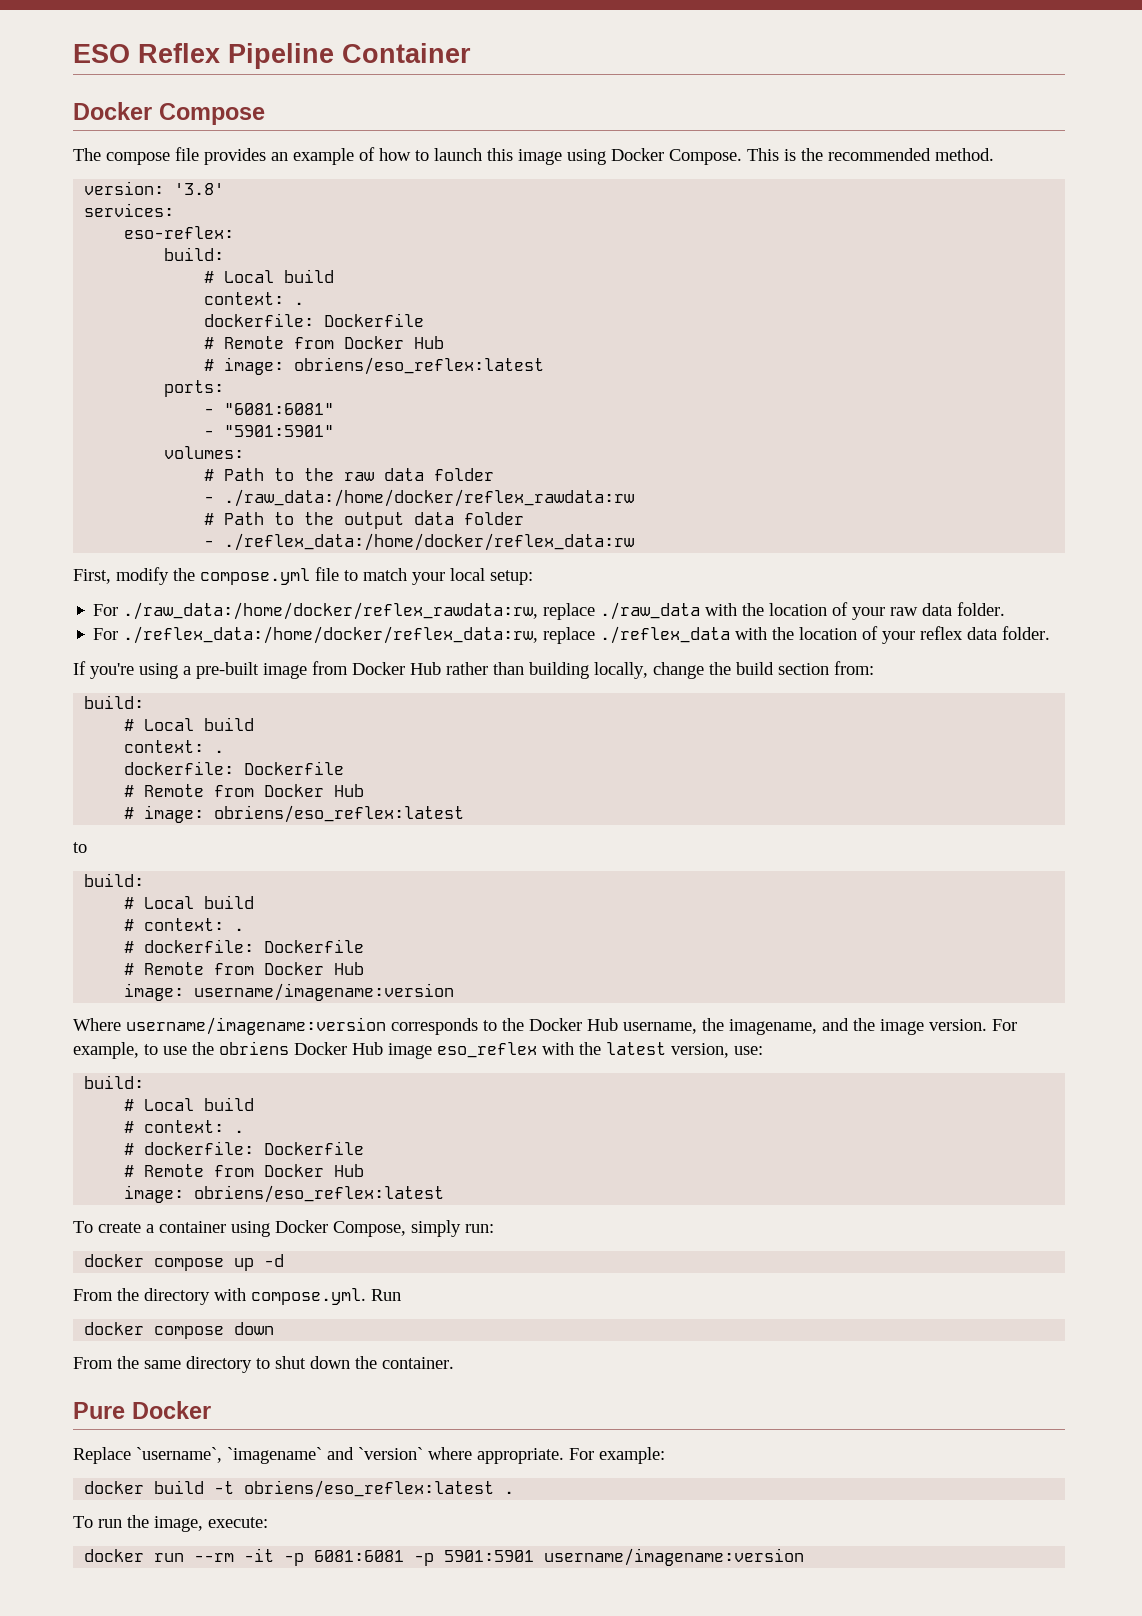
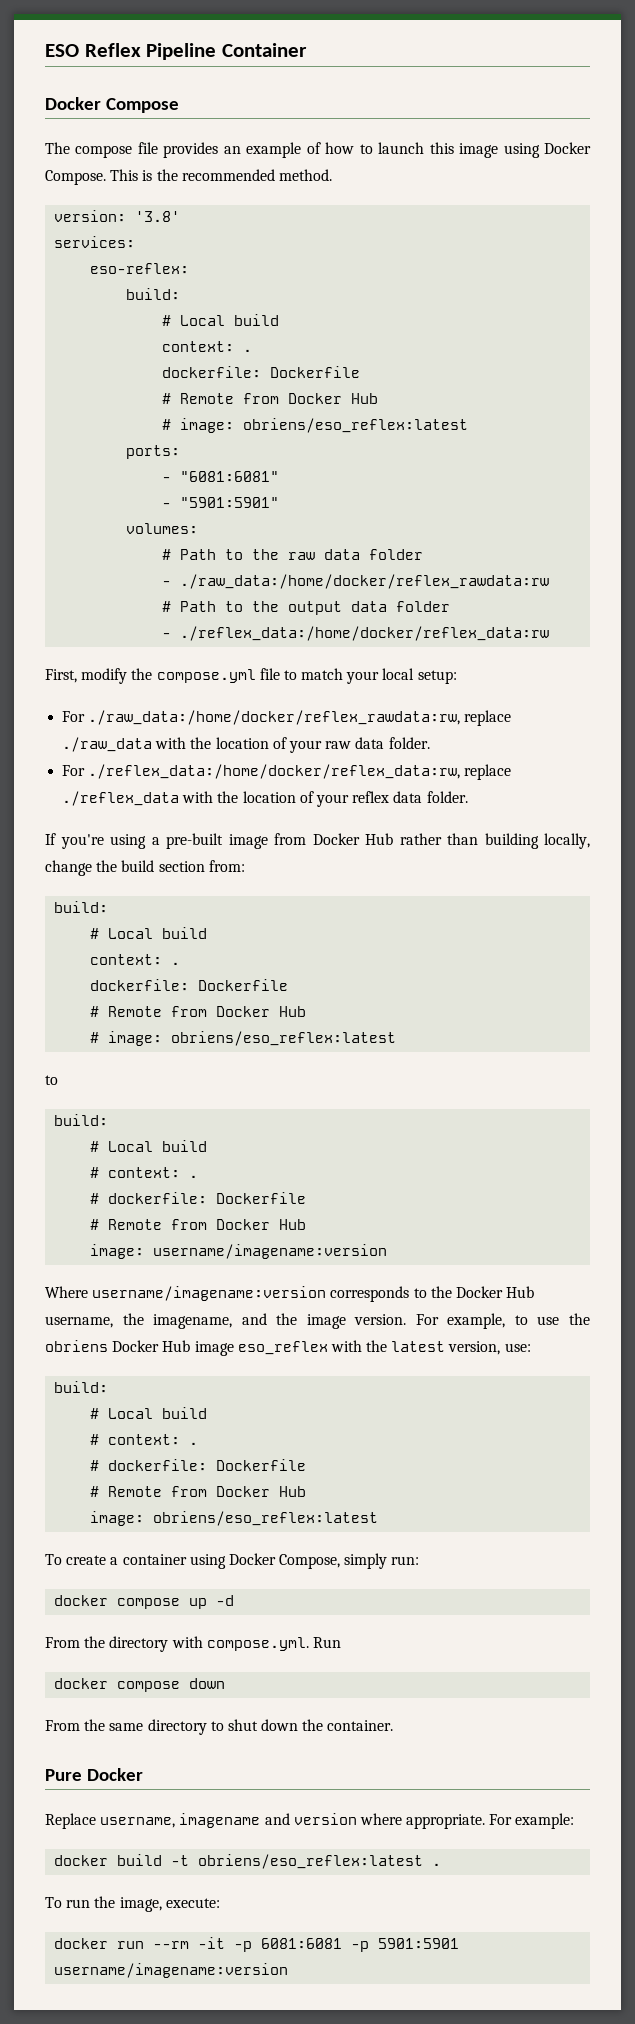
- Replace `username`, `imagename` and `version` where appropriate.
+ Replace username, imagename and version where appropriate.

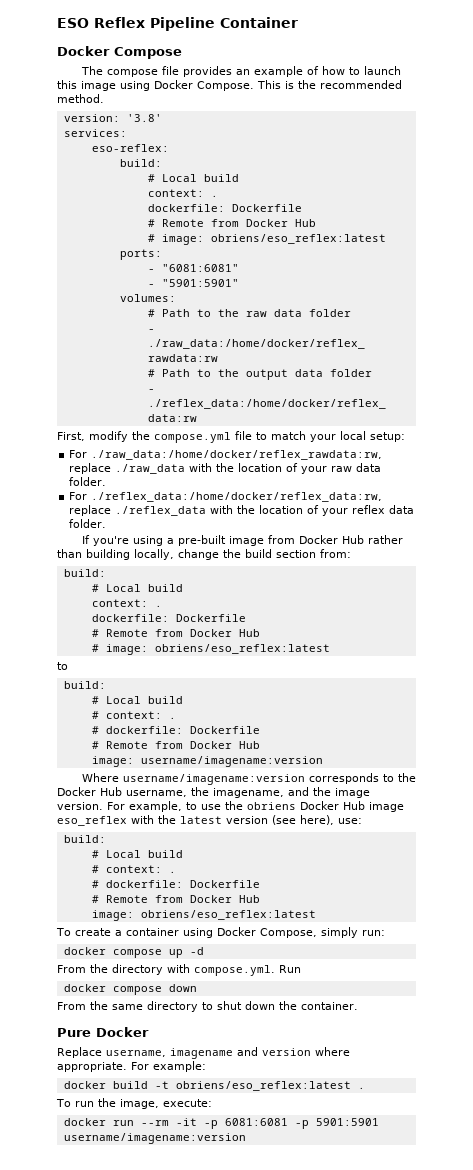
- For example, to use the obriens Docker Hub image eso_reflex with the latest version, use:
+ For example, to use the obriens Docker Hub image eso_reflex with the latest version (see here), use:

